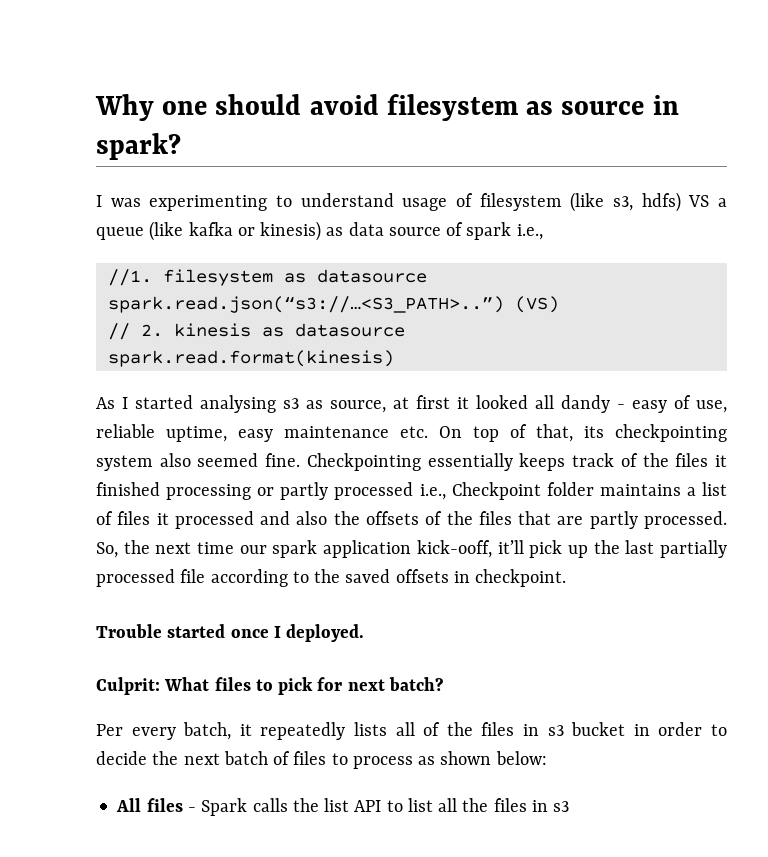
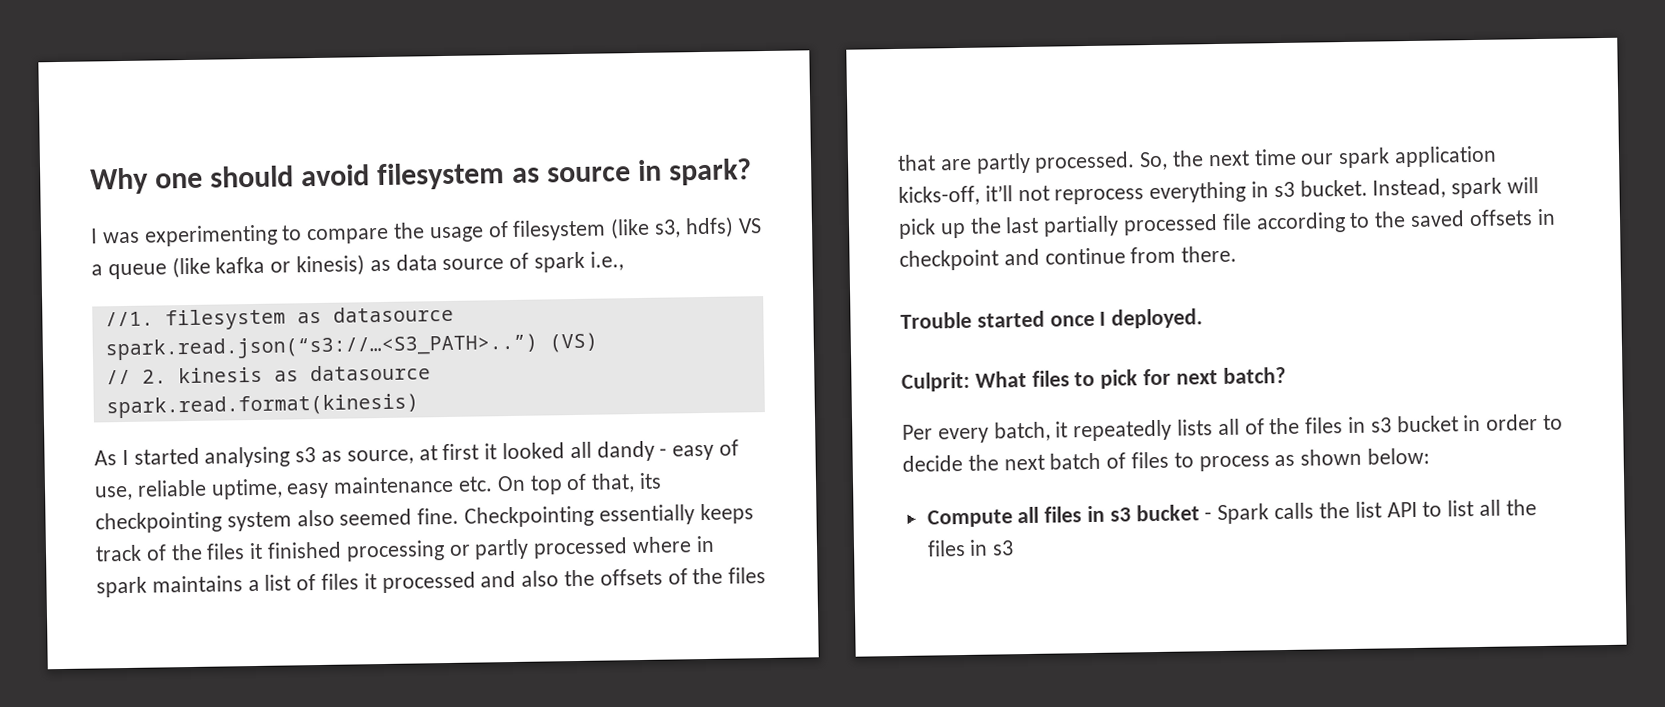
- I was experimenting to understand usage of filesystem (like s3, hdfs) VS a queue (like kafka or kinesis) as data source of spark i.e.,
+ I was experimenting to compare the usage of filesystem (like s3, hdfs) VS a queue (like kafka or kinesis) as data source of spark i.e.,
- Checkpointing essentially keeps track of the files it finished processing or partly processed i.e., Checkpoint folder maintains a list of files it processed and also the offsets of the files that are partly processed.
+ Checkpointing essentially keeps track of the files it finished processing or partly processed where in spark maintains a list of files it processed and also the offsets of the files that are partly processed.
- So, the next time our spark application kick-ooff, it’ll pick up the last partially processed file according to the saved offsets in checkpoint.
+ So, the next time our spark application kicks-off, it’ll not reprocess everything in s3 bucket. Instead, spark will pick up the last partially processed file according to the saved offsets in checkpoint and continue from there.
- All files - Spark calls the list API to list all the files in s3
+ Compute all files in s3 bucket - Spark calls the list API to list all the files in s3

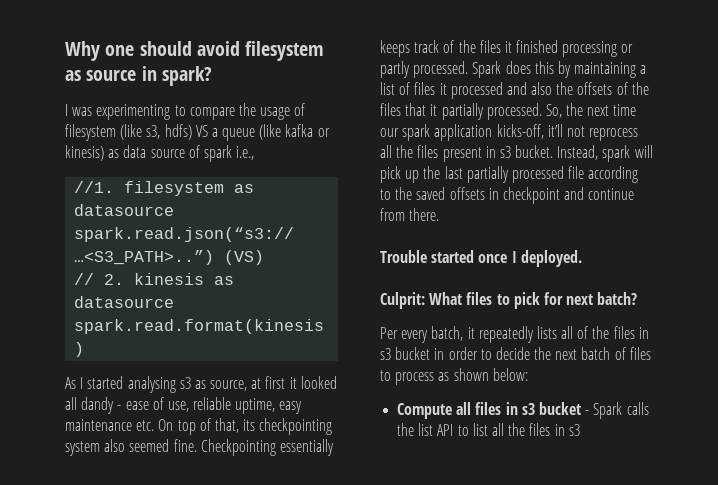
- As I started analysing s3 as source, at first it looked all dandy - easy of use, reliable uptime, easy maintenance etc. On top of that, its checkpointing system also seemed fine.
+ As I started analysing s3 as source, at first it looked all dandy - ease of use, reliable uptime, easy maintenance etc. On top of that, its checkpointing system also seemed fine.
- Checkpointing essentially keeps track of the files it finished processing or partly processed where in spark maintains a list of files it processed and also the offsets of the files that are partly processed.
+ Checkpointing essentially keeps track of the files it finished processing or partly processed. Spark does this by maintaining a list of files it processed and also the offsets of the files that it partially processed.
- So, the next time our spark application kicks-off, it’ll not reprocess everything in s3 bucket.
+ So, the next time our spark application kicks-off, it’ll not reprocess all the files present in s3 bucket.

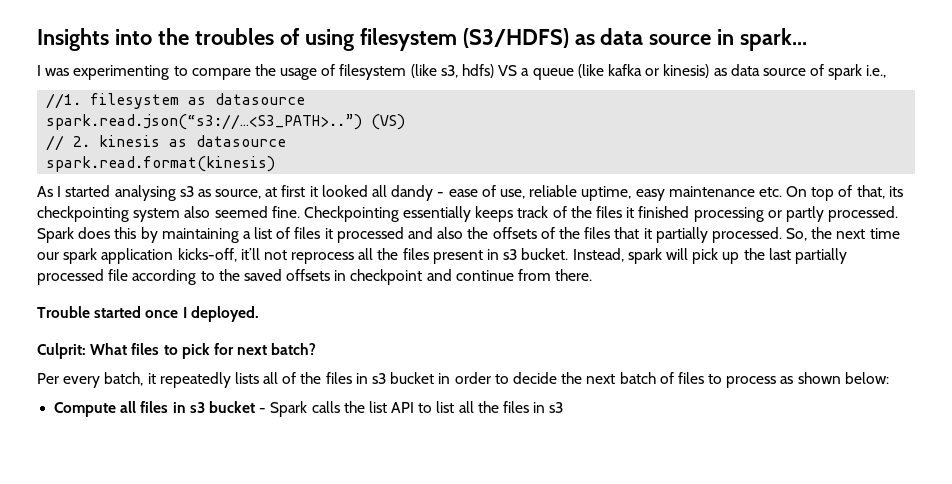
- Why one should avoid filesystem as source in spark?
+ Insights into the troubles of using filesystem (S3/HDFS) as data source in spark...

